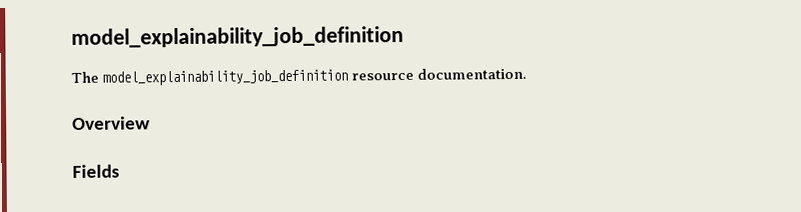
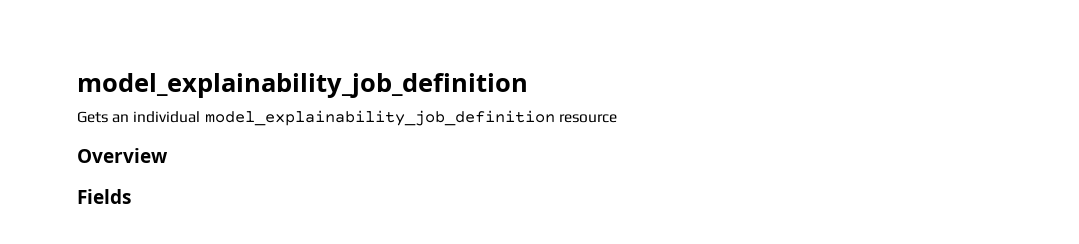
- The model_explainability_job_definition resource documentation.
+ Gets an individual model_explainability_job_definition resource

